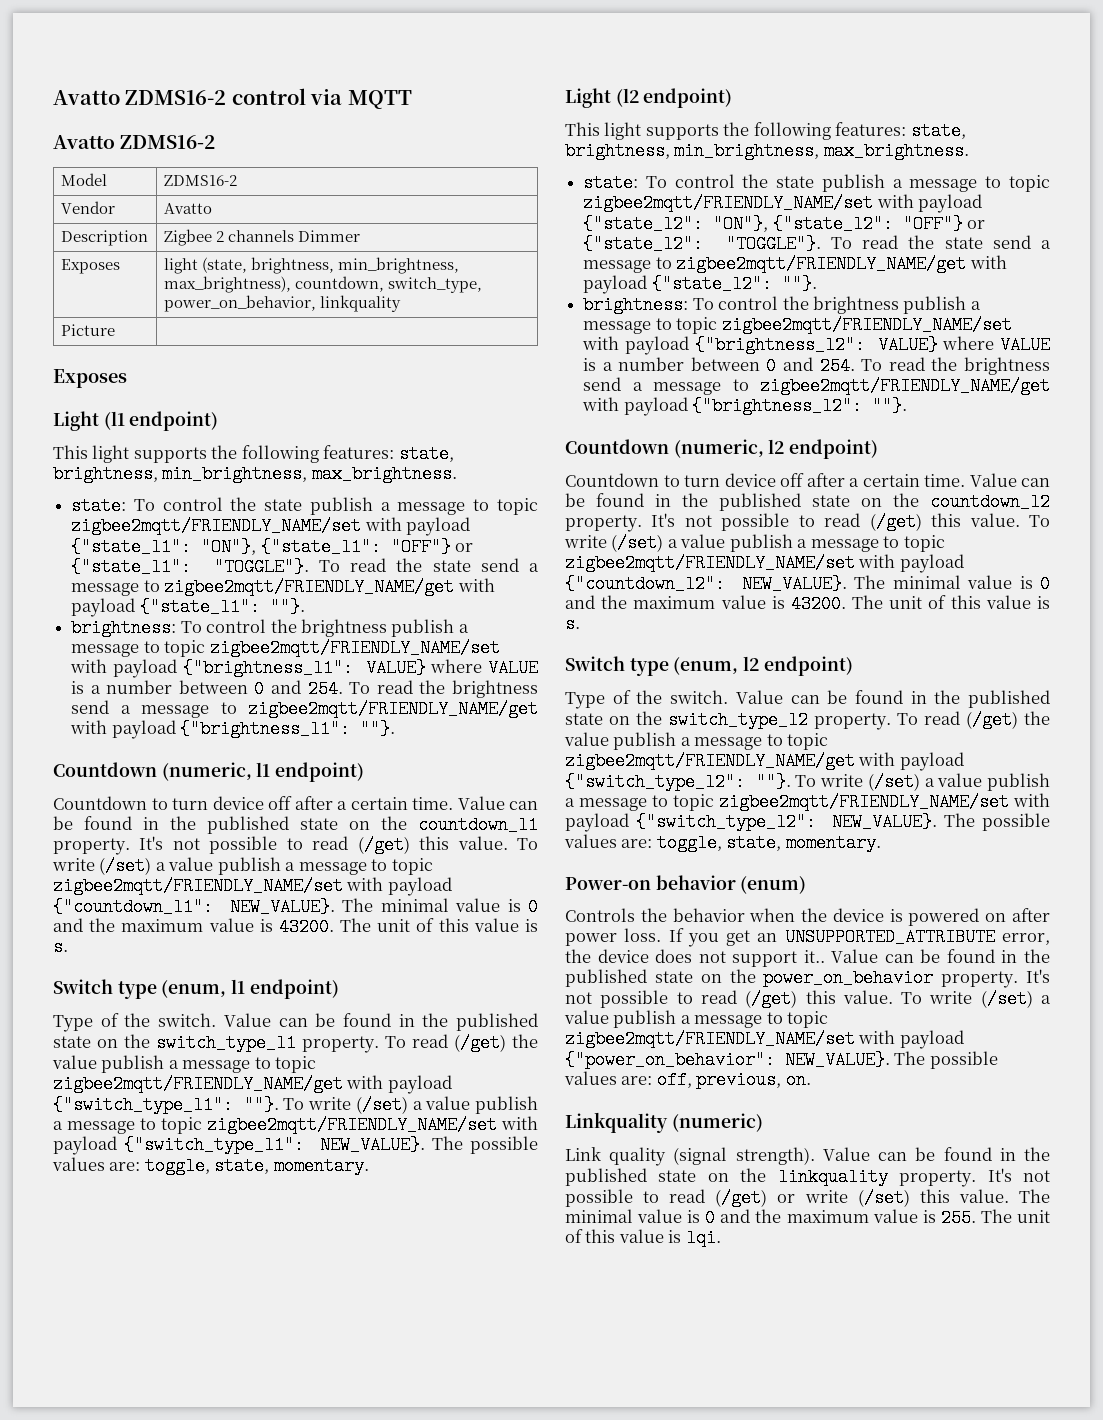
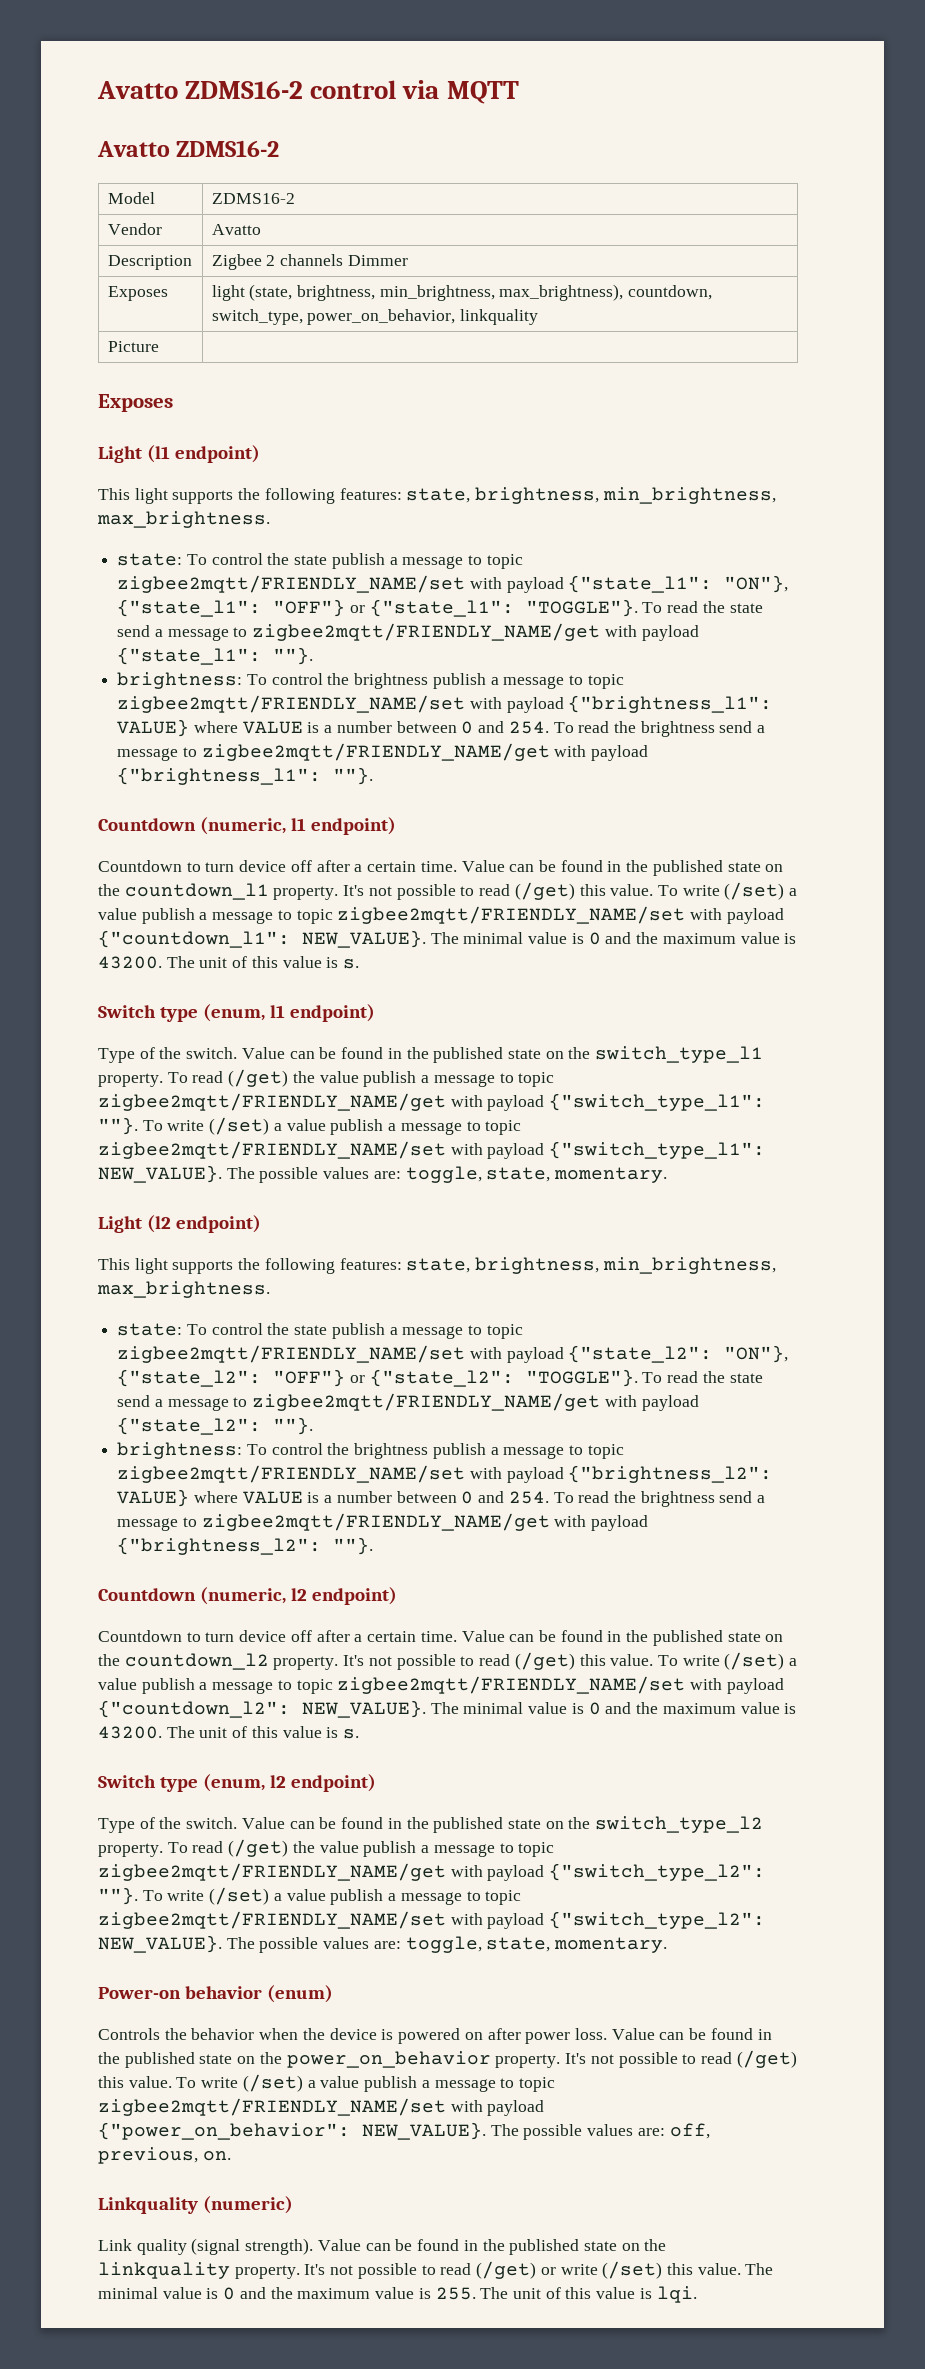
- If you get an UNSUPPORTED_ATTRIBUTE error, the device does not support it..

